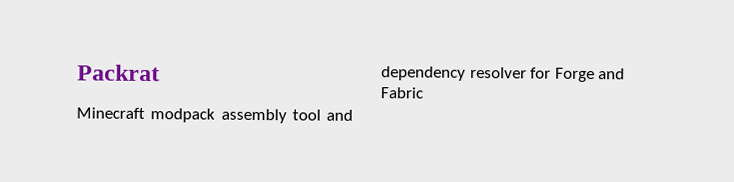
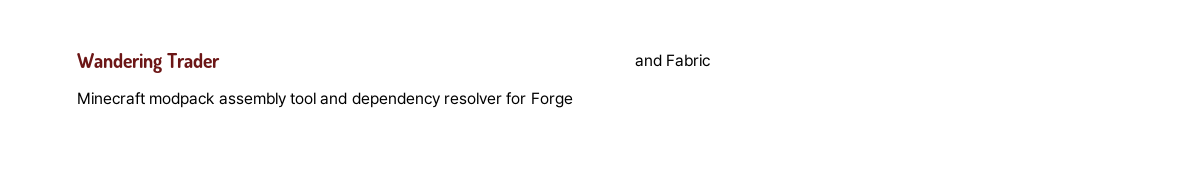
- Packrat
+ Wandering Trader

